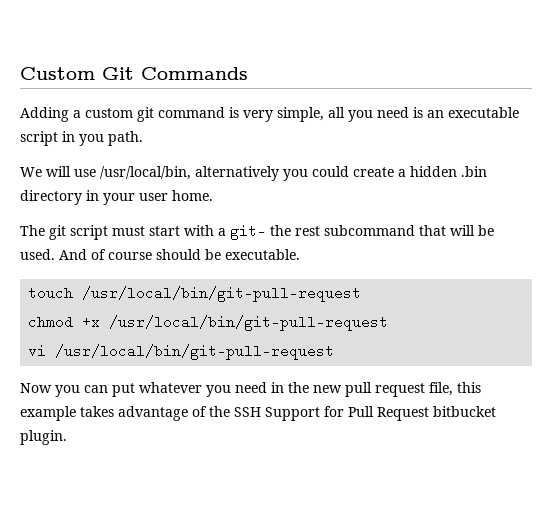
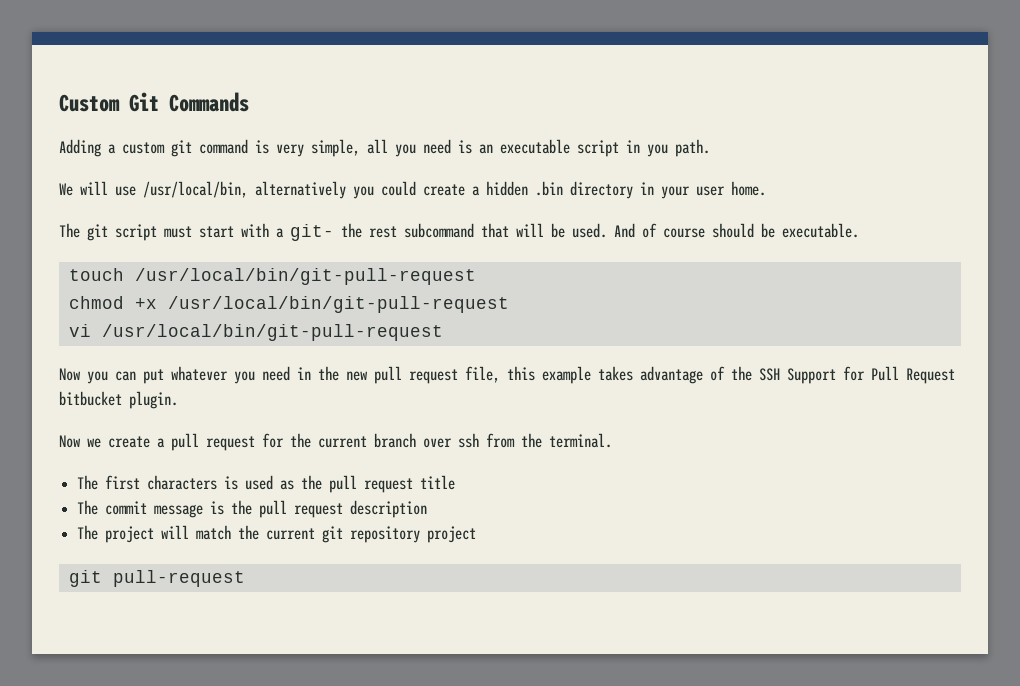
+ Now we create a pull request for the current branch over ssh from the terminal.
+ The first characters is used as the pull request title
+ The commit message is the pull request description
+ The project will match the current git repository project
+ git pull-request

